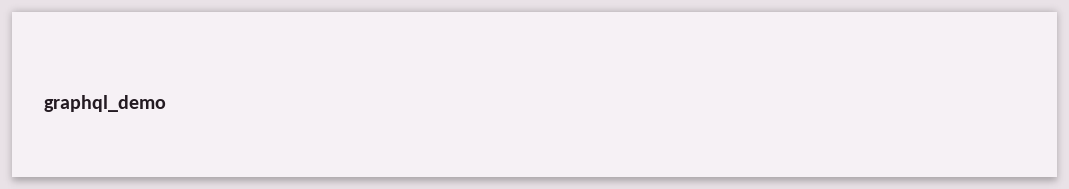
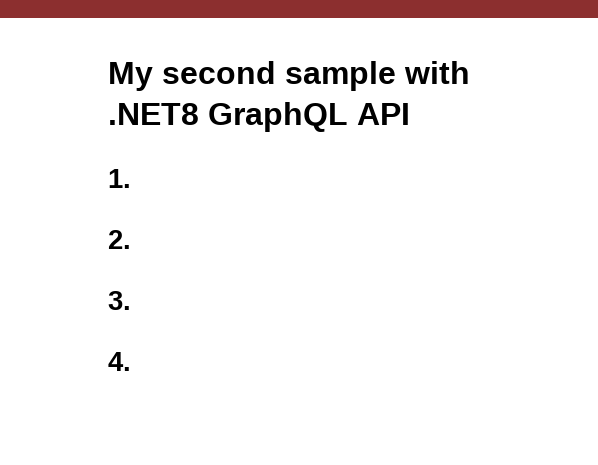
- graphql_demo
+ My second sample with .NET8 GraphQL API
+ 1.
+ 2.
+ 3.
+ 4.

